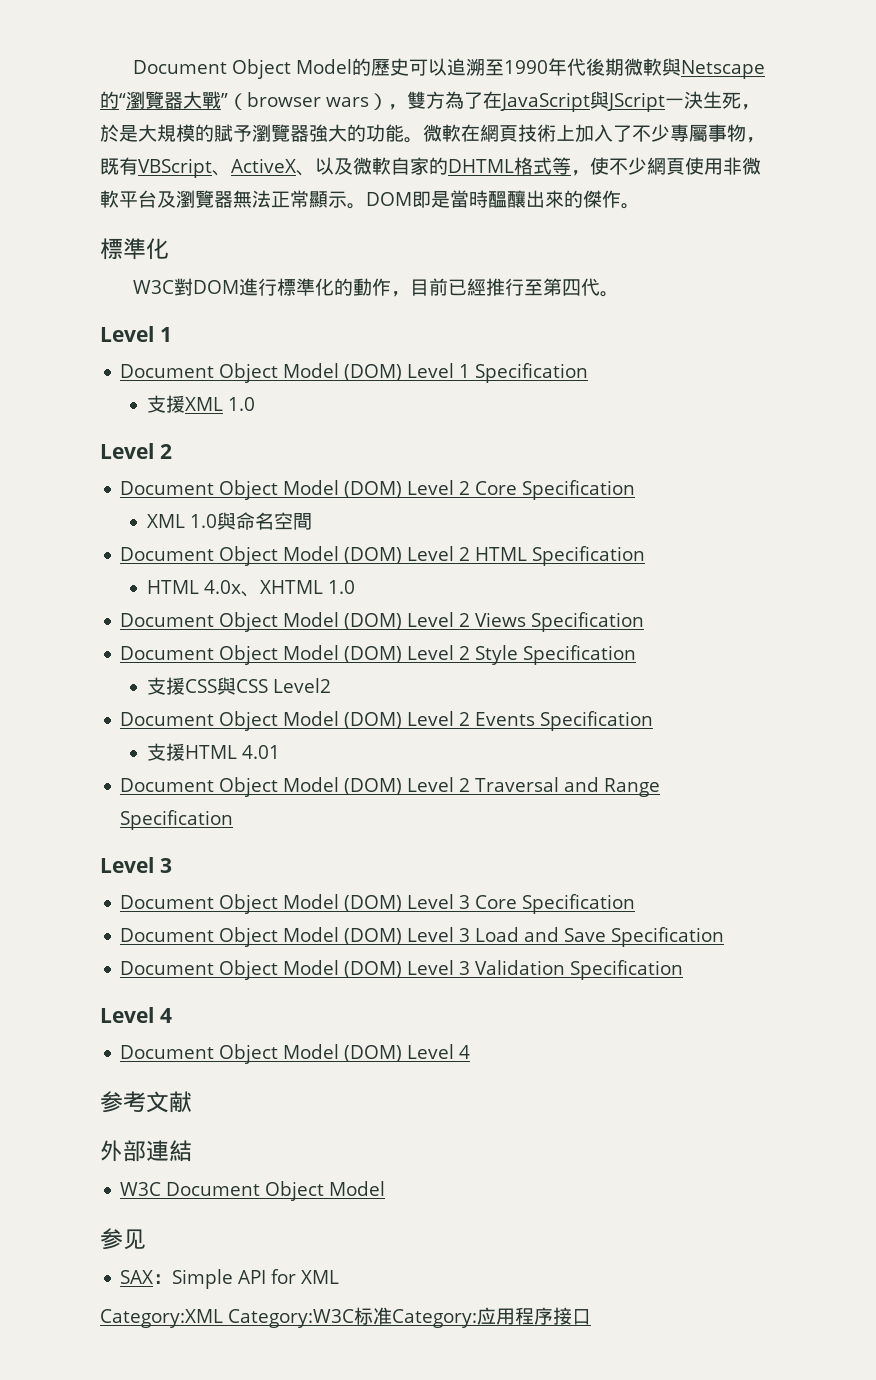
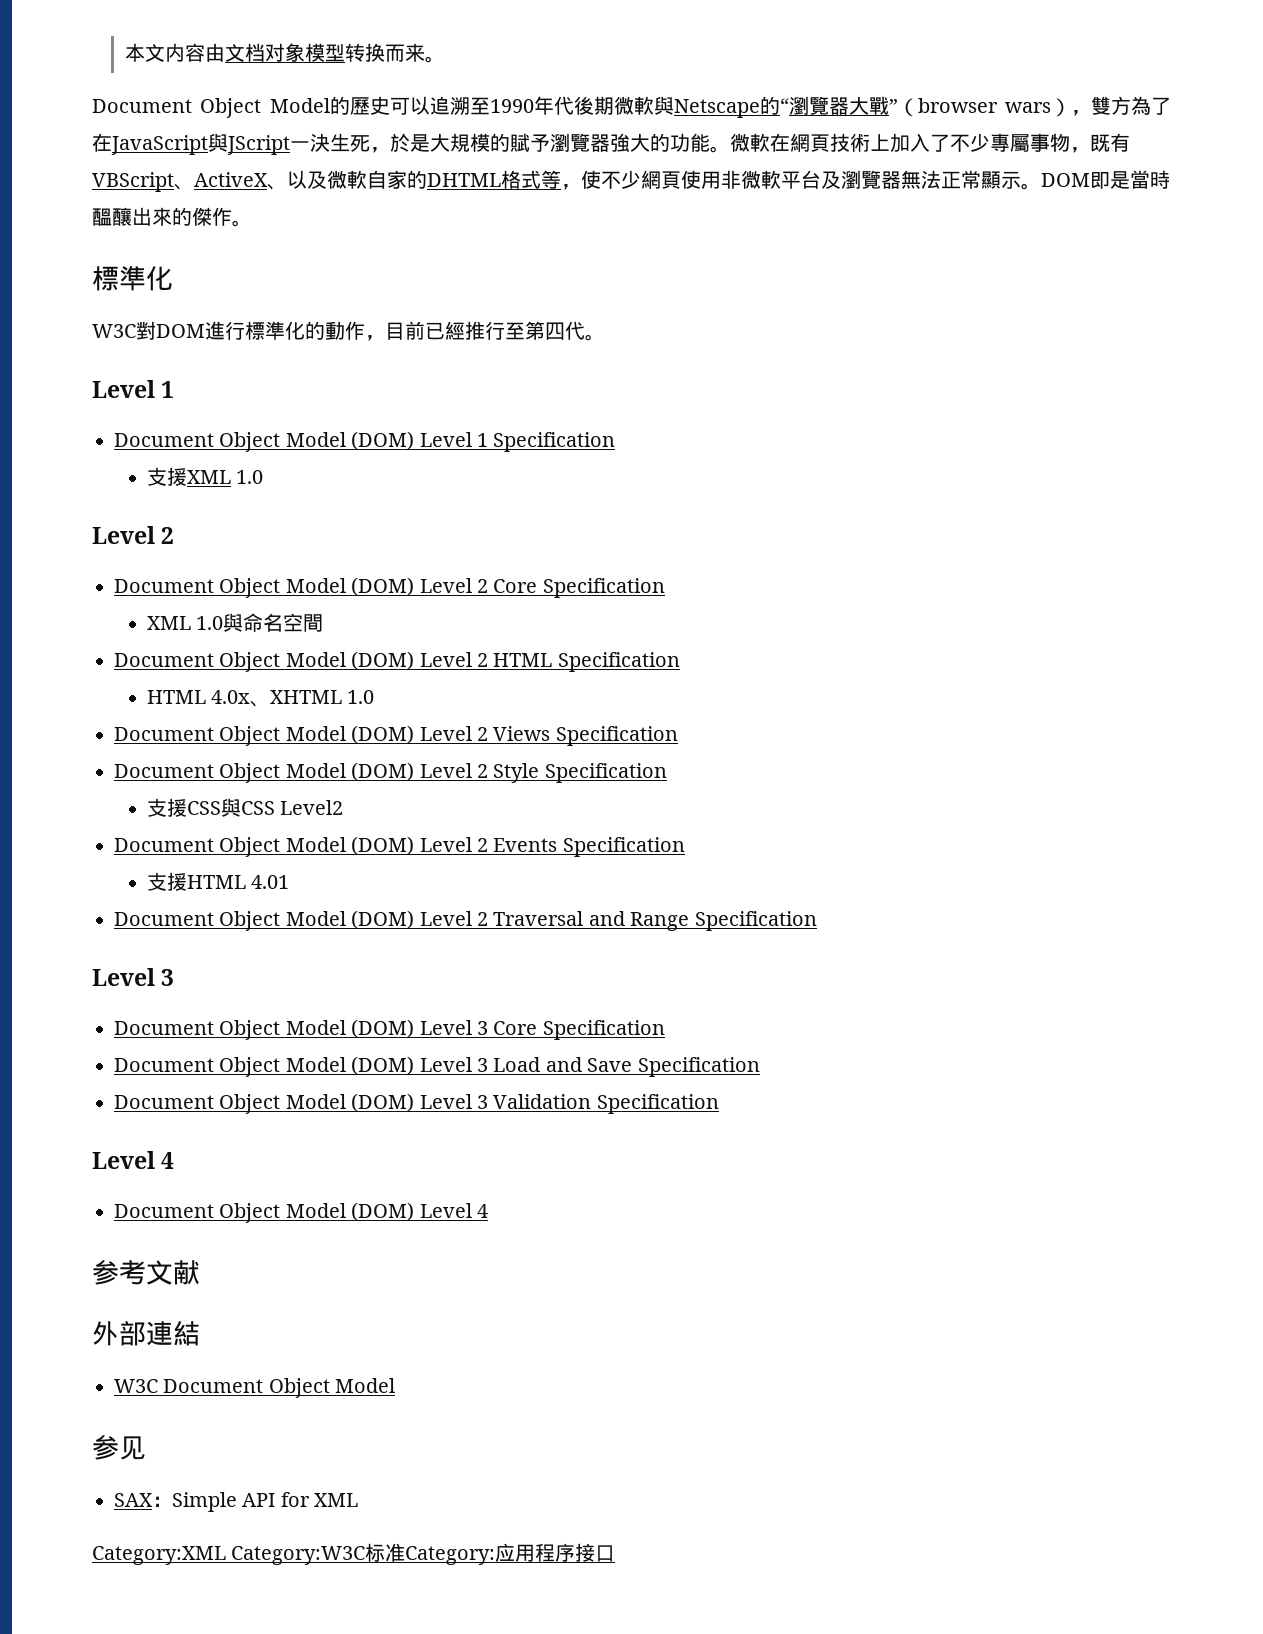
+ 本文内容由文档对象模型转换而来。

